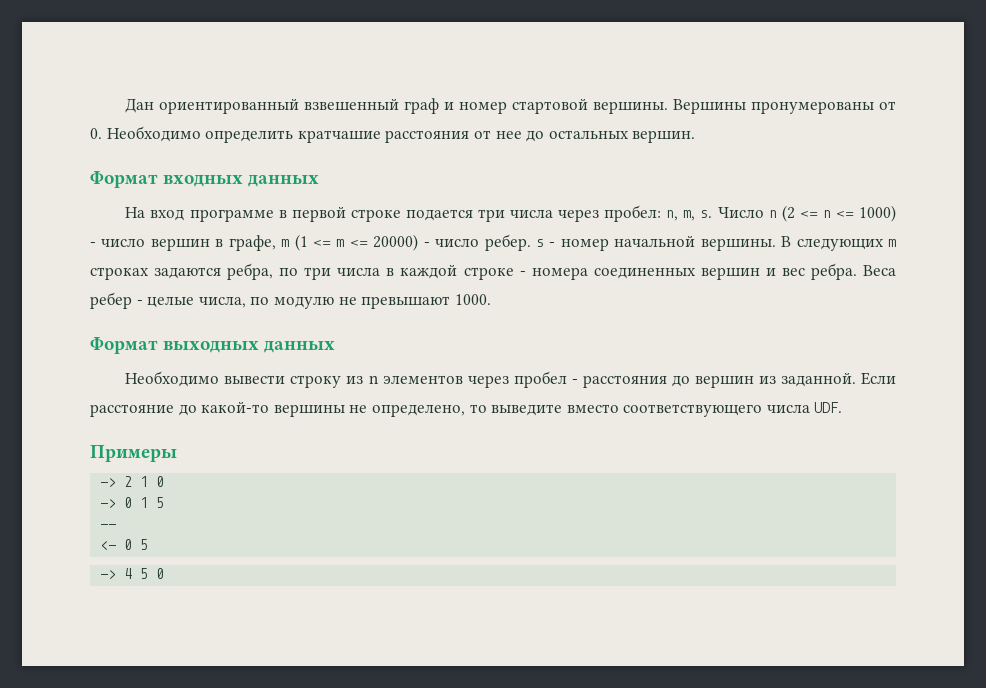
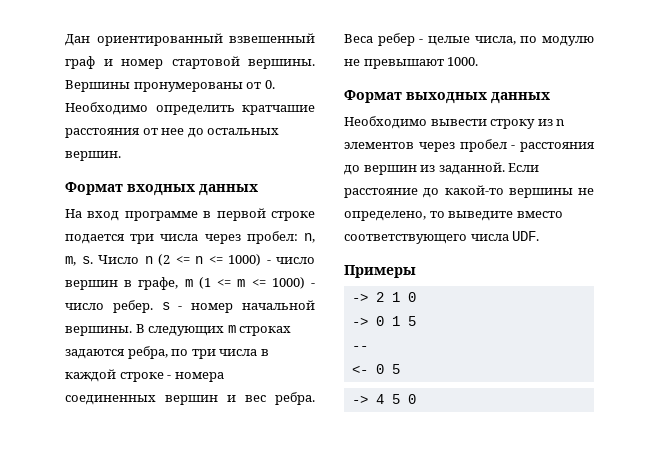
- Число n (2 <= n <= 1000) - число вершин в графе, m (1 <= m <= 20000) - число ребер. s - номер начальной вершины.
+ Число n (2 <= n <= 1000) - число вершин в графе, m (1 <= m <= 1000) - число ребер. s - номер начальной вершины.

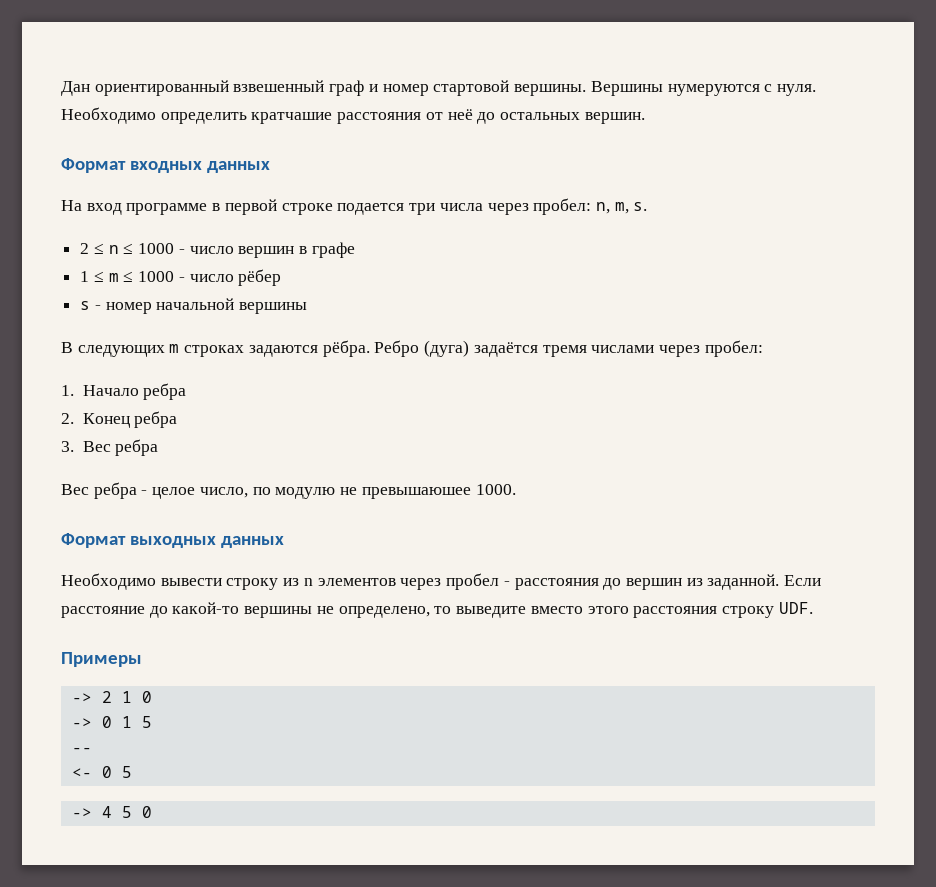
- Вершины пронумерованы от 0. Необходимо определить кратчашие расстояния от нее до остальных вершин.
+ Вершины нумеруются с нуля. Необходимо определить кратчашие расстояния от неё до остальных вершин.
- На вход программе в первой строке подается три числа через пробел: n, m, s. Число n (2 <= n <= 1000) - число вершин в графе, m (1 <= m <= 1000) - число ребер. s - номер начальной вершины. В следующих m строках задаются ребра, по три числа в каждой строке - номера соединенных вершин и вес ребра. Веса ребер - целые числа, по модулю не превышают 1000.
+ На вход программе в первой строке подается три числа через пробел: n, m, s.
+ 2 ≤ n ≤ 1000 - число вершин в графе
+ 1 ≤ m ≤ 1000 - число рёбер
+ s - номер начальной вершины
+ В следующих m строках задаются рёбра. Ребро (дуга) задаётся тремя числами через пробел:
+ 1. Начало ребра
+ 2. Конец ребра
+ 3. Вес ребра
+ Вес ребра - целое число, по модулю не превышаюшее 1000.
- Если расстояние до какой-то вершины не определено, то выведите вместо соответствующего числа UDF.
+ Если расстояние до какой-то вершины не определено, то выведите вместо этого расстояния строку UDF.

